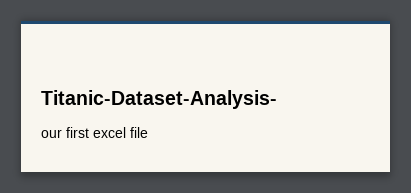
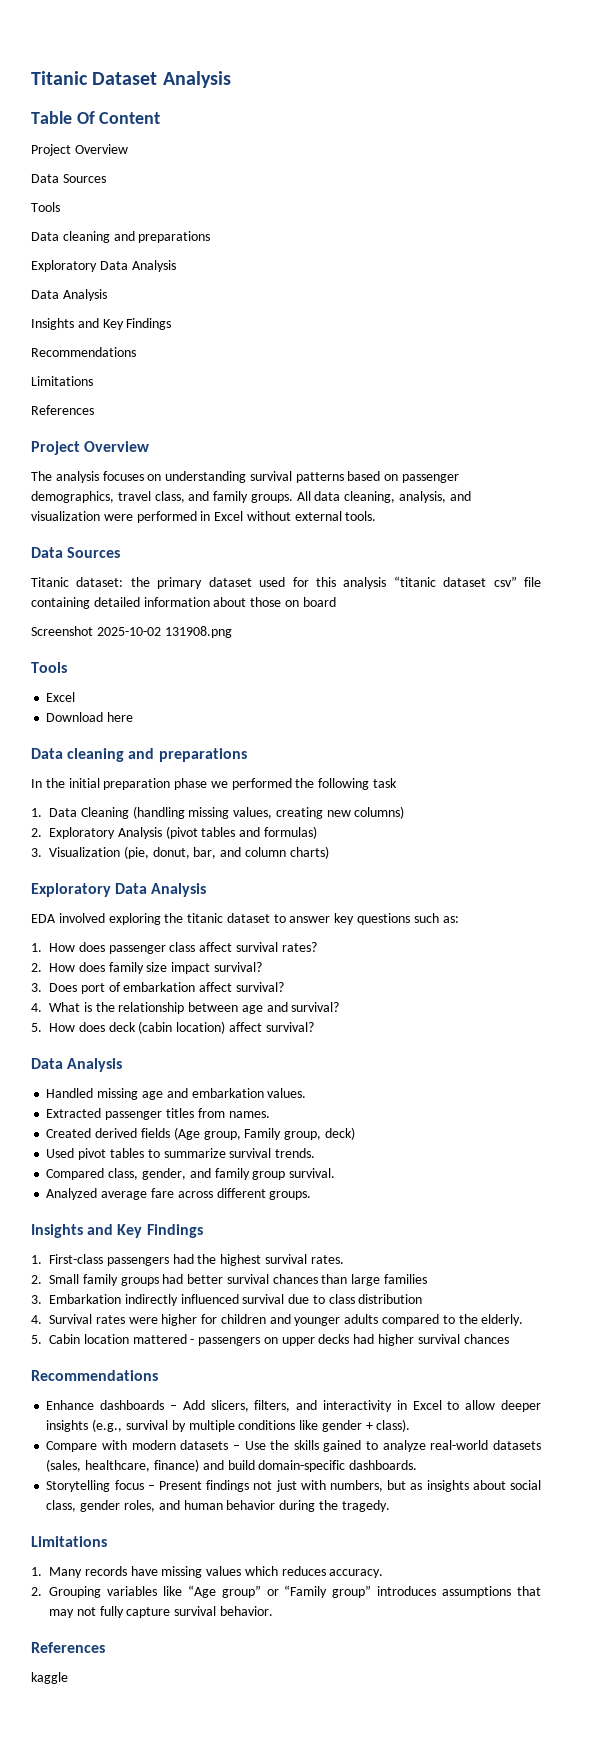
- Titanic-Dataset-Analysis-
- our first excel file
+ Titanic Dataset Analysis
+ Table Of Content
+ Project Overview
+ Data Sources
+ Tools
+ Data cleaning and preparations
+ Exploratory Data Analysis
+ Data Analysis
+ Insights and Key Findings
+ Recommendations
+ Limitations
+ References
+ Project Overview
+ The analysis focuses on understanding survival patterns based on passenger demographics, travel class, and family groups. All data cleaning, analysis, and visualization were performed in Excel without external tools.
+ Data Sources
+ Titanic dataset: the primary dataset used for this analysis “titanic dataset csv” file containing detailed information about those on board
+ Screenshot 2025-10-02 131908.png
+ Tools
+ Excel
+ Download here
+ Data cleaning and preparations
+ In the initial preparation phase we performed the following task
+ 1. Data Cleaning (handling missing values, creating new columns)
+ 2. Exploratory Analysis (pivot tables and formulas)
+ 3. Visualization (pie, donut, bar, and column charts)
+ Exploratory Data Analysis
+ EDA involved exploring the titanic dataset to answer key questions such as:
+ 1. How does passenger class affect survival rates?
+ 2. How does family size impact survival?
+ 3. Does port of embarkation affect survival?
+ 4. What is the relationship between age and survival?
+ 5. How does deck (cabin location) affect survival?
+ Data Analysis
+ Handled missing age and embarkation values.
+ Extracted passenger titles from names.
+ Created derived fields (Age group, Family group, deck)
+ Used pivot tables to summarize survival trends.
+ Compared class, gender, and family group survival.
+ Analyzed average fare across different groups.
+ Insights and Key Findings
+ 1. First-class passengers had the highest survival rates.
+ 2. Small family groups had better survival chances than large families
+ 3. Embarkation indirectly influenced survival due to class distribution
+ 4. Survival rates were higher for children and younger adults compared to the elderly.
+ 5. Cabin location mattered - passengers on upper decks had higher survival chances
+ Recommendations
+ Enhance dashboards – Add slicers, filters, and interactivity in Excel to allow deeper insights (e.g., survival by multiple conditions like gender + class).
+ Compare with modern datasets – Use the skills gained to analyze real-world datasets (sales, healthcare, finance) and build domain-specific dashboards.
+ Storytelling focus – Present findings not just with numbers, but as insights about social class, gender roles, and human behavior during the tragedy.
+ Limitations
+ 1. Many records have missing values which reduces accuracy.
+ 2. Grouping variables like “Age group” or “Family group” introduces assumptions that may not fully capture survival behavior.
+ References
+ kaggle

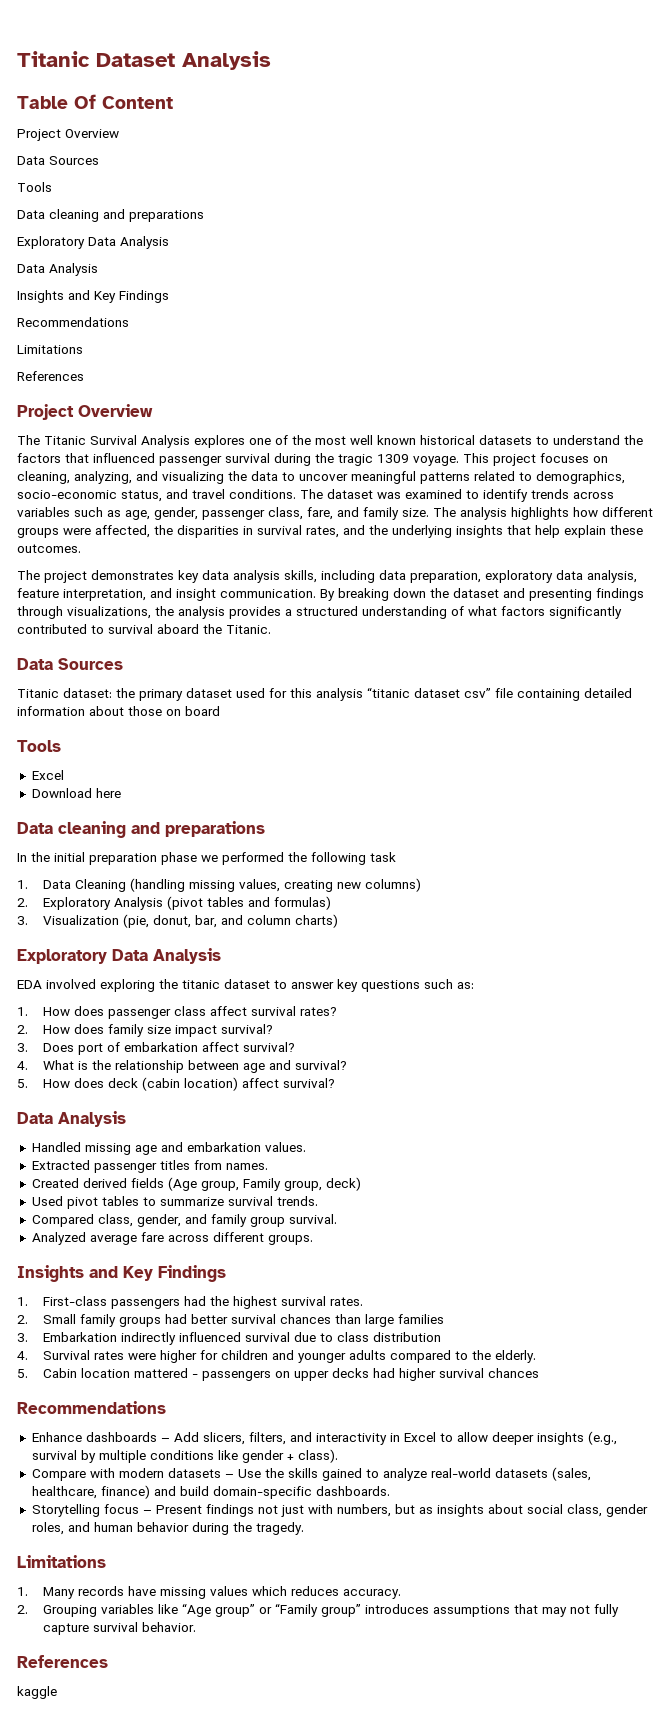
- The analysis focuses on understanding survival patterns based on passenger demographics, travel class, and family groups. All data cleaning, analysis, and visualization were performed in Excel without external tools.
+ The Titanic Survival Analysis explores one of the most well known historical datasets to understand the factors that influenced passenger survival during the tragic 1309 voyage. This project focuses on cleaning, analyzing, and visualizing the data to uncover meaningful patterns related to demographics, socio-economic status, and travel conditions. The dataset was examined to identify trends across variables such as age, gender, passenger class, fare, and family size. The analysis highlights how different groups were affected, the disparities in survival rates, and the underlying insights that help explain these outcomes.
+ The project demonstrates key data analysis skills, including data preparation, exploratory data analysis, feature interpretation, and insight communication. By breaking down the dataset and presenting findings through visualizations, the analysis provides a structured understanding of what factors significantly contributed to survival aboard the Titanic.
- Screenshot 2025-10-02 131908.png

